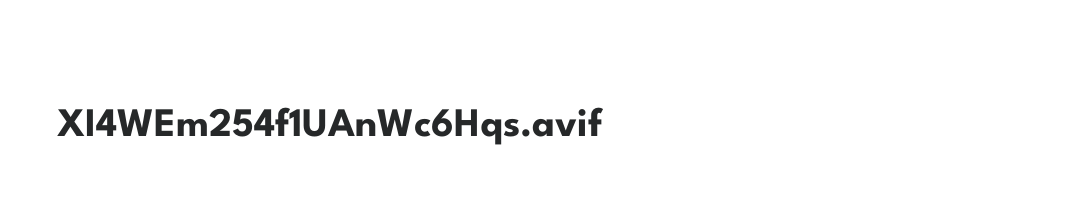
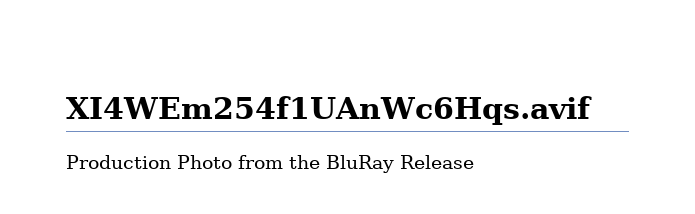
+ Production Photo from the BluRay Release

